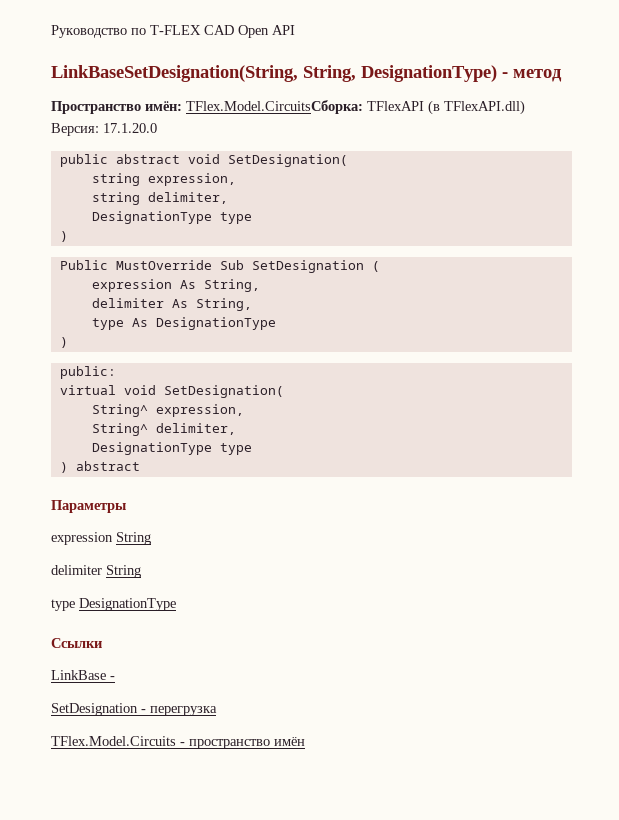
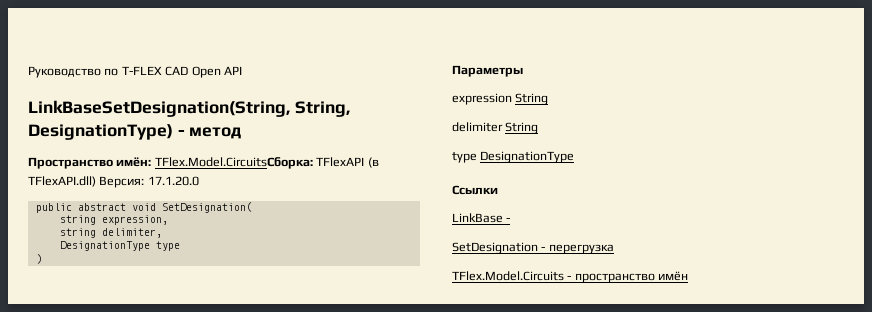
- Public MustOverride Sub SetDesignation (
- expression As String,
- delimiter As String,
- type As DesignationType
- )
- public:
- virtual void SetDesignation(
- String^ expression,
- String^ delimiter,
- DesignationType type
- ) abstract

